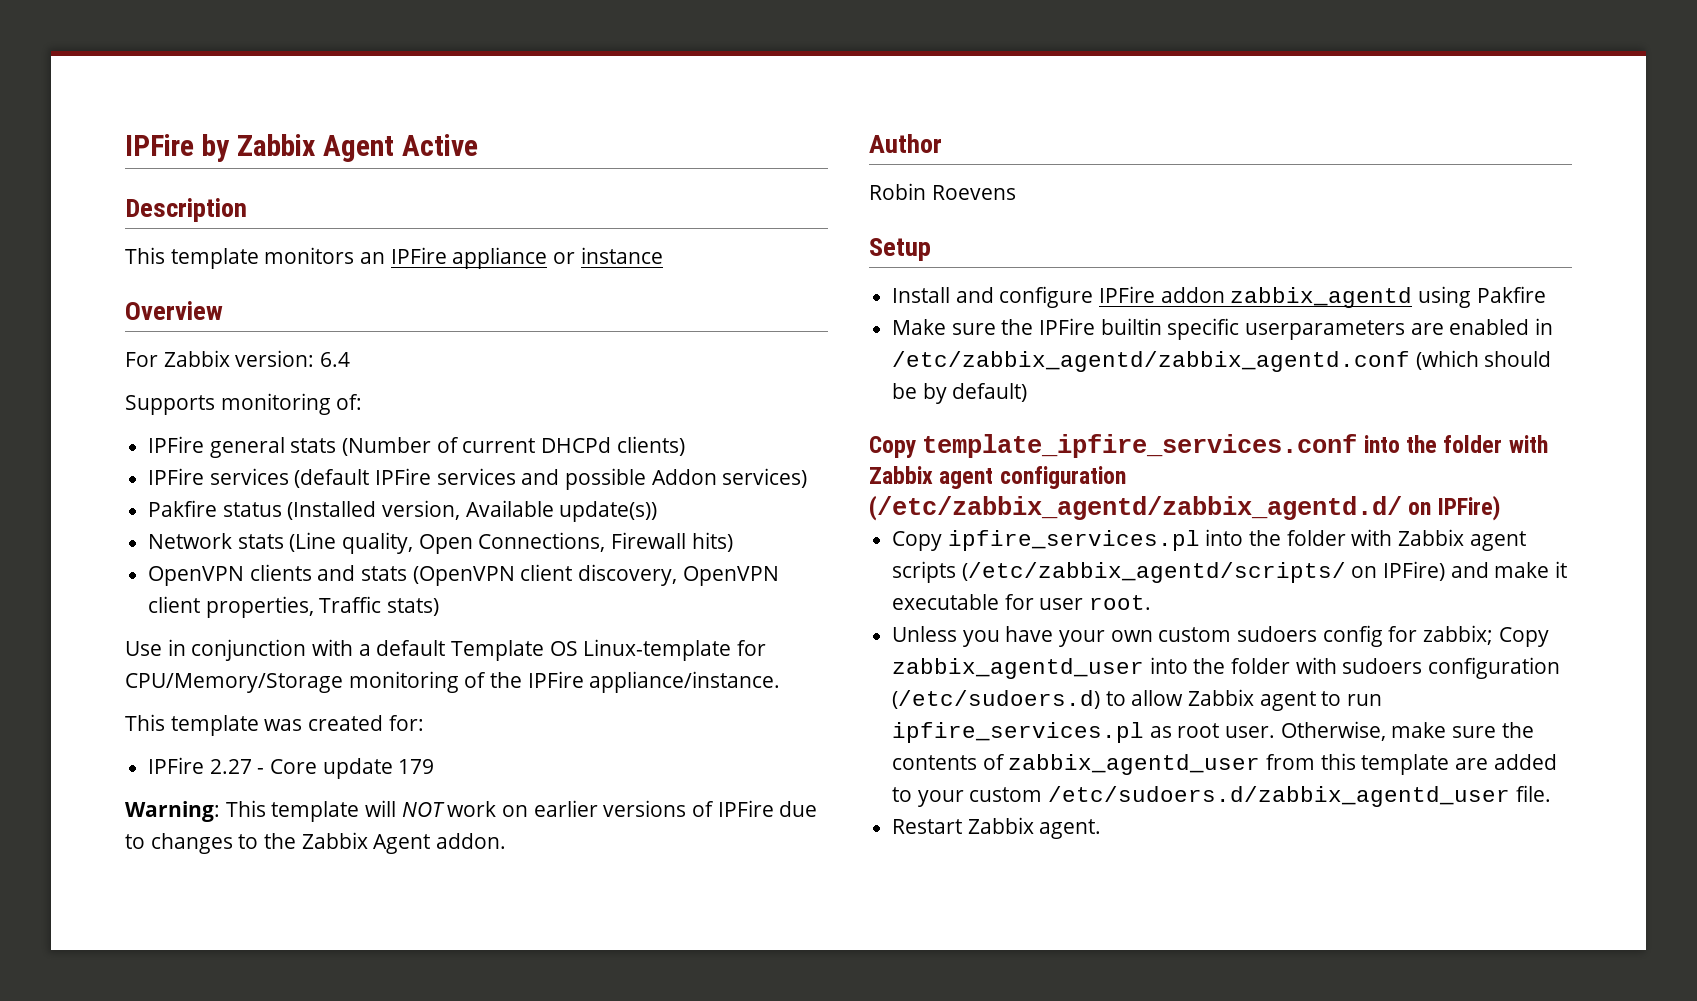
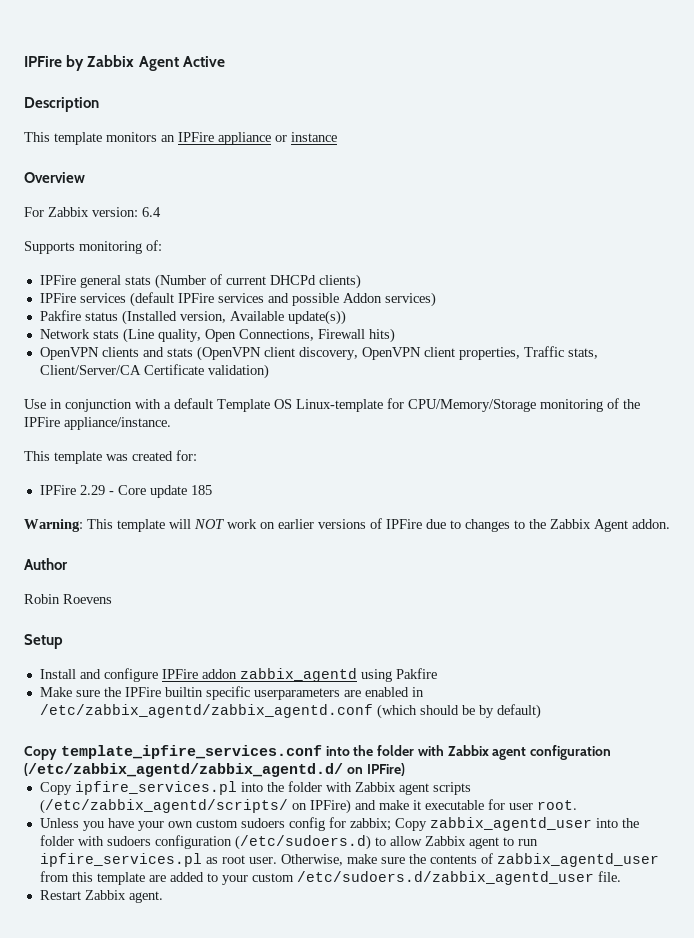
- OpenVPN clients and stats (OpenVPN client discovery, OpenVPN client properties, Traffic stats)
+ OpenVPN clients and stats (OpenVPN client discovery, OpenVPN client properties, Traffic stats, Client/Server/CA Certificate validation)
- IPFire 2.27 - Core update 179
+ IPFire 2.29 - Core update 185

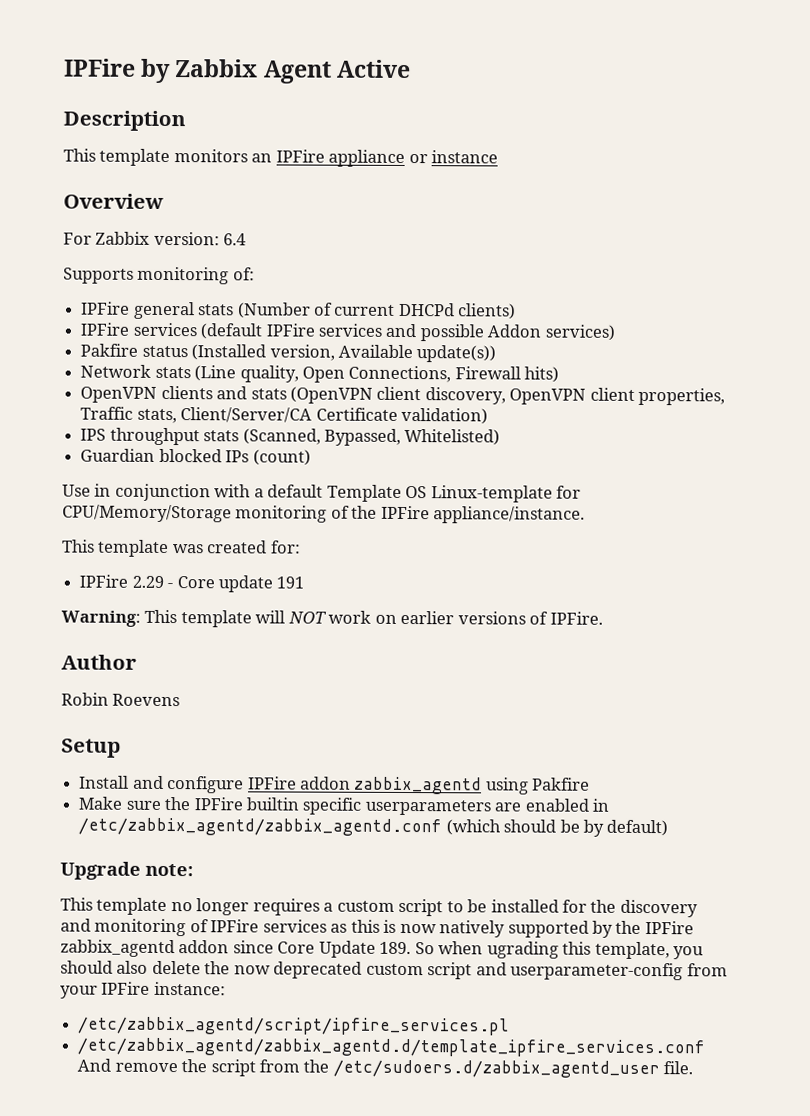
+ IPS throughput stats (Scanned, Bypassed, Whitelisted)
+ Guardian blocked IPs (count)
- IPFire 2.29 - Core update 185
+ IPFire 2.29 - Core update 191
- Warning: This template will NOT work on earlier versions of IPFire due to changes to the Zabbix Agent addon.
+ Warning: This template will NOT work on earlier versions of IPFire.
- Copy template_ipfire_services.conf into the folder with Zabbix agent configuration (/etc/zabbix_agentd/zabbix_agentd.d/ on IPFire)
- Copy ipfire_services.pl into the folder with Zabbix agent scripts (/etc/zabbix_agentd/scripts/ on IPFire) and make it executable for user root.
- Unless you have your own custom sudoers config for zabbix; Copy zabbix_agentd_user into the folder with sudoers configuration (/etc/sudoers.d) to allow Zabbix agent to run ipfire_services.pl as root user. Otherwise, make sure the contents of zabbix_agentd_user from this template are added to your custom /etc/sudoers.d/zabbix_agentd_user file.
+ Upgrade note:
+ This template no longer requires a custom script to be installed for the discovery and monitoring of IPFire services as this is now natively supported by the IPFire zabbix_agentd addon since Core Update 189. So when ugrading this template, you should also delete the now deprecated custom script and userparameter-config from your IPFire instance:
+ /etc/zabbix_agentd/script/ipfire_services.pl
+ /etc/zabbix_agentd/zabbix_agentd.d/template_ipfire_services.conf And remove the script from the /etc/sudoers.d/zabbix_agentd_user file.
- Restart Zabbix agent.

